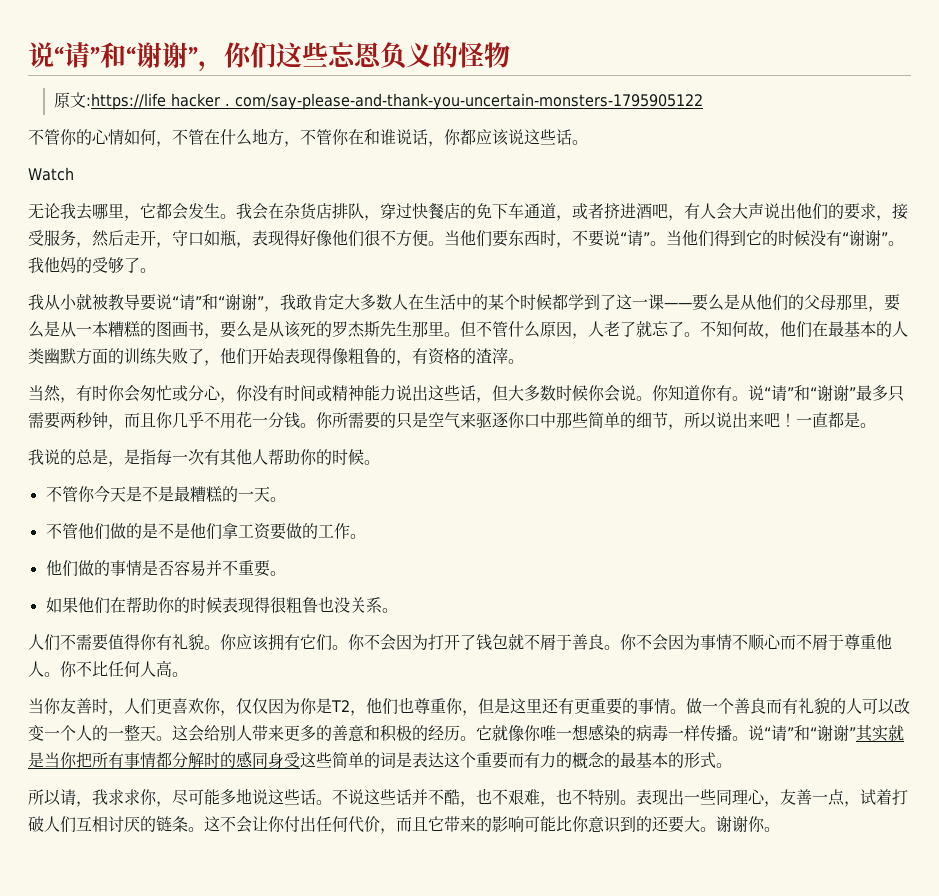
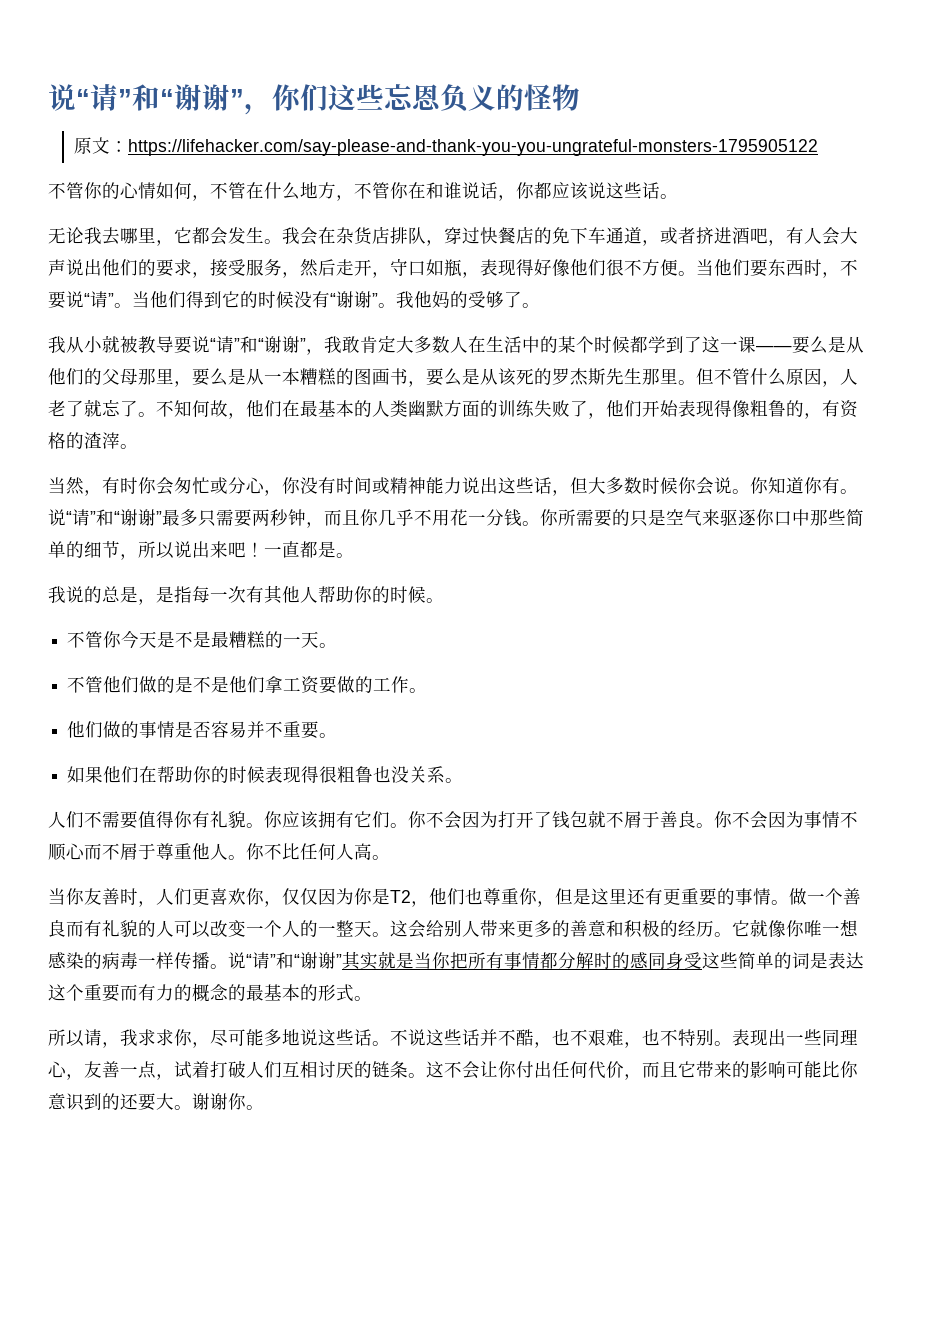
- 原文:https://life hacker . com/say-please-and-thank-you-uncertain-monsters-1795905122
+ 原文：https://lifehacker.com/say-please-and-thank-you-you-ungrateful-monsters-1795905122
- Watch

